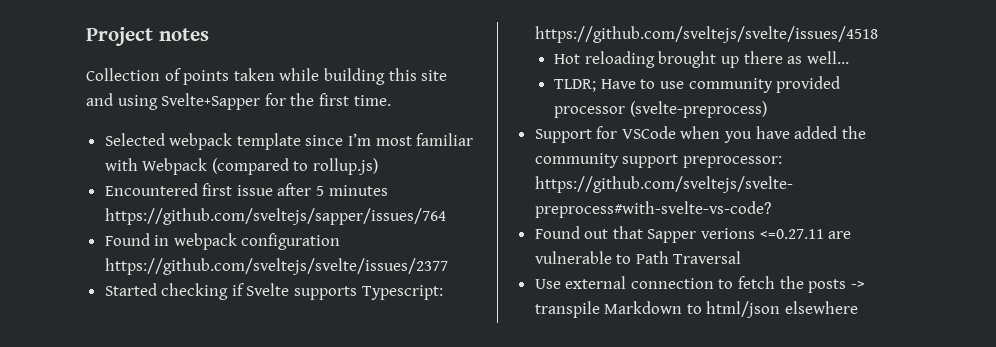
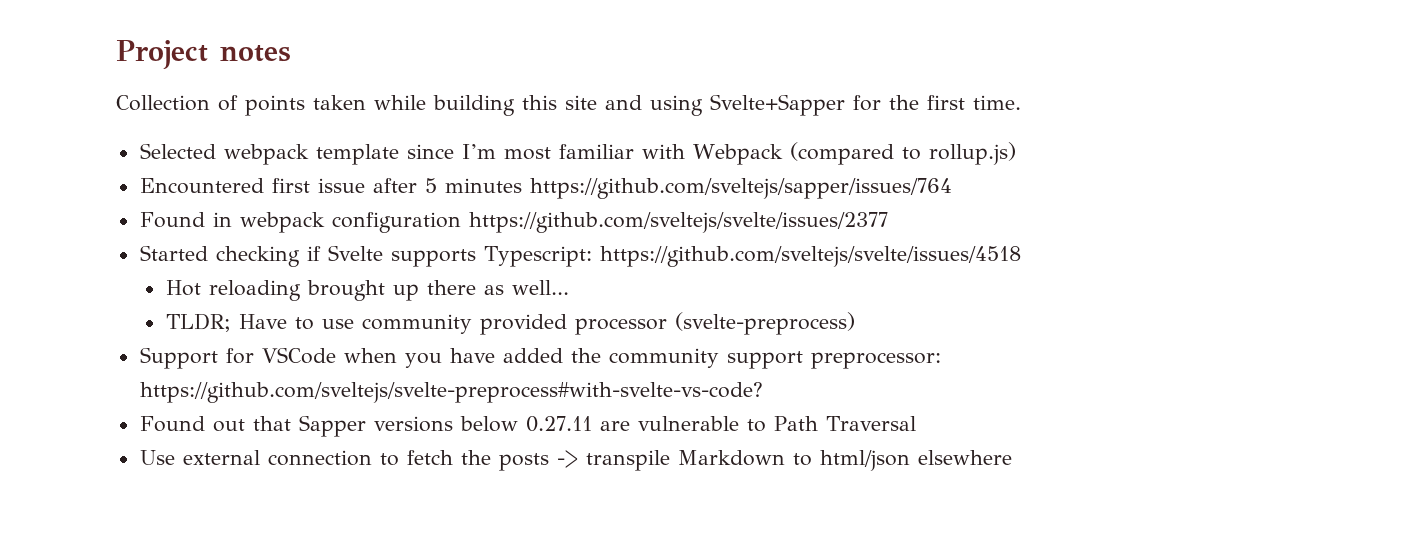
- Found out that Sapper verions <=0.27.11 are vulnerable to Path Traversal
+ Found out that Sapper versions below 0.27.11 are vulnerable to Path Traversal

